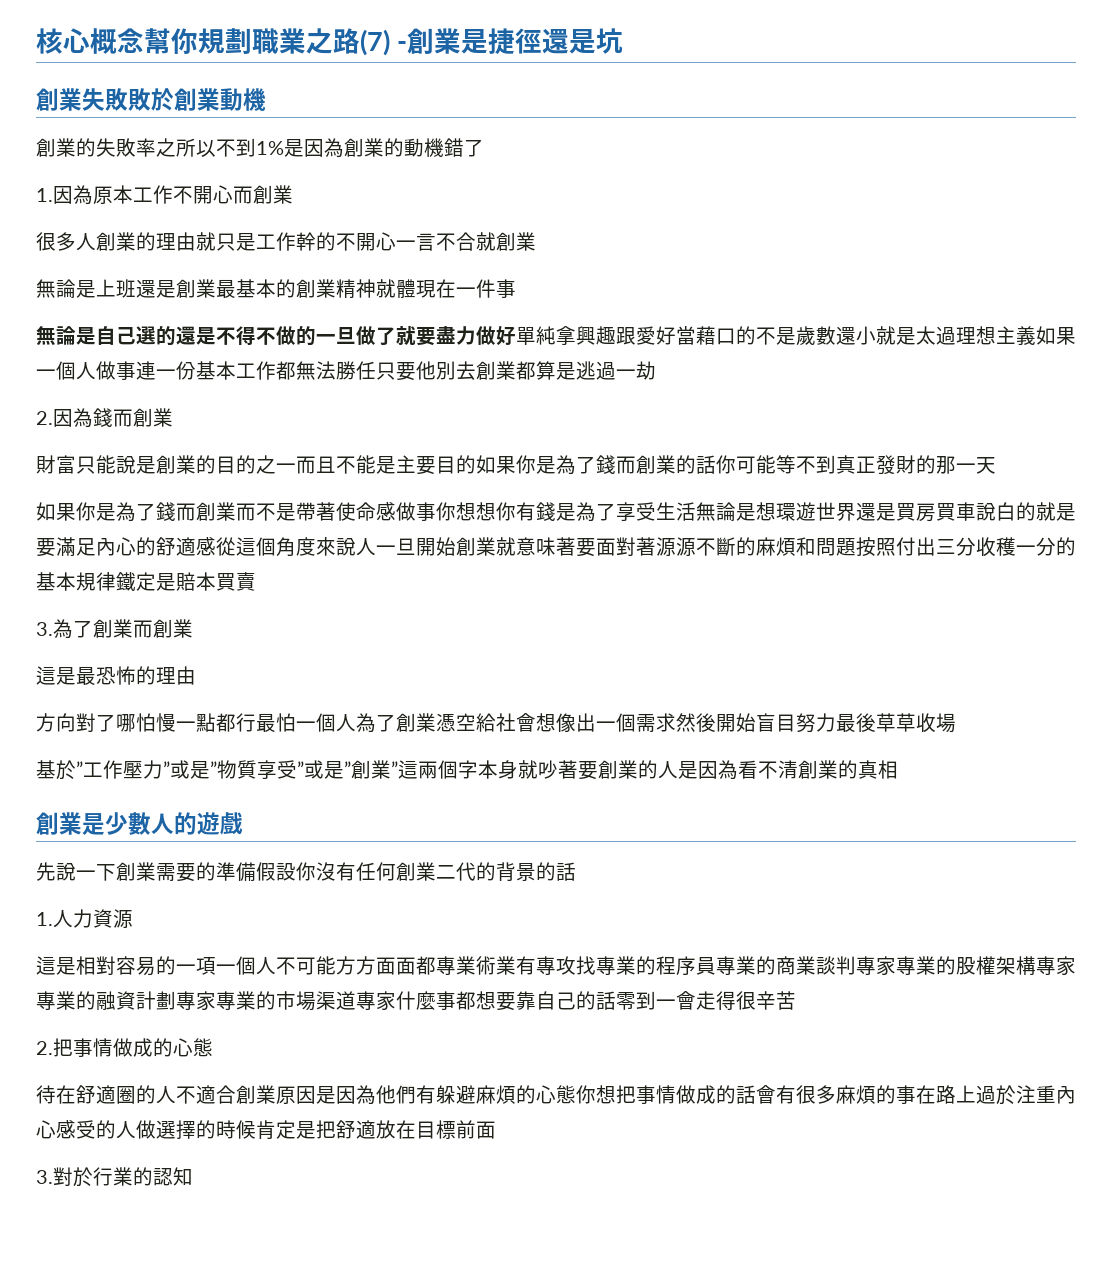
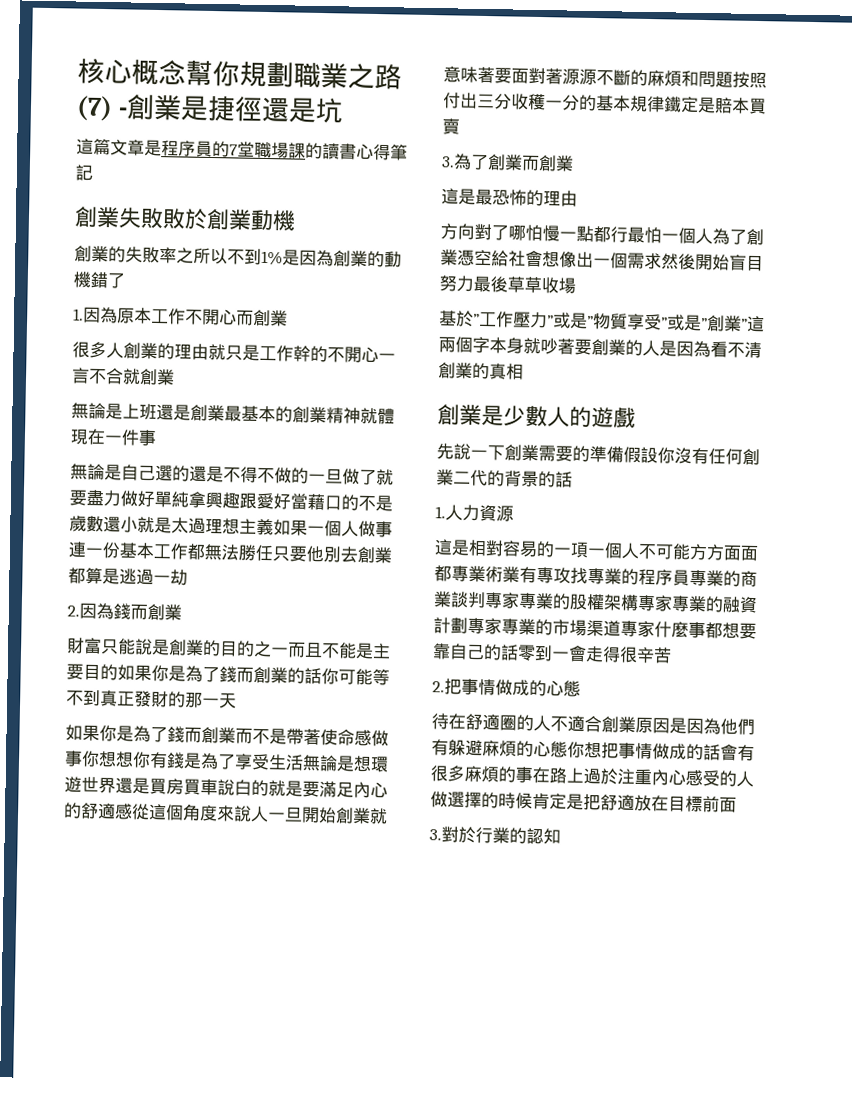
+ 這篇文章是程序員的7堂職場課的讀書心得筆記

